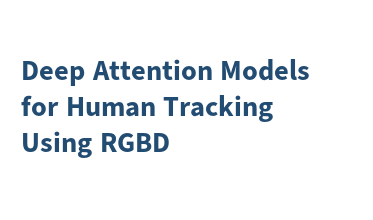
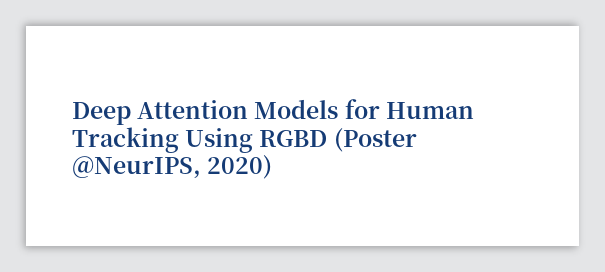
- Deep Attention Models for Human Tracking Using RGBD
+ Deep Attention Models for Human Tracking Using RGBD (Poster @NeurIPS, 2020)

